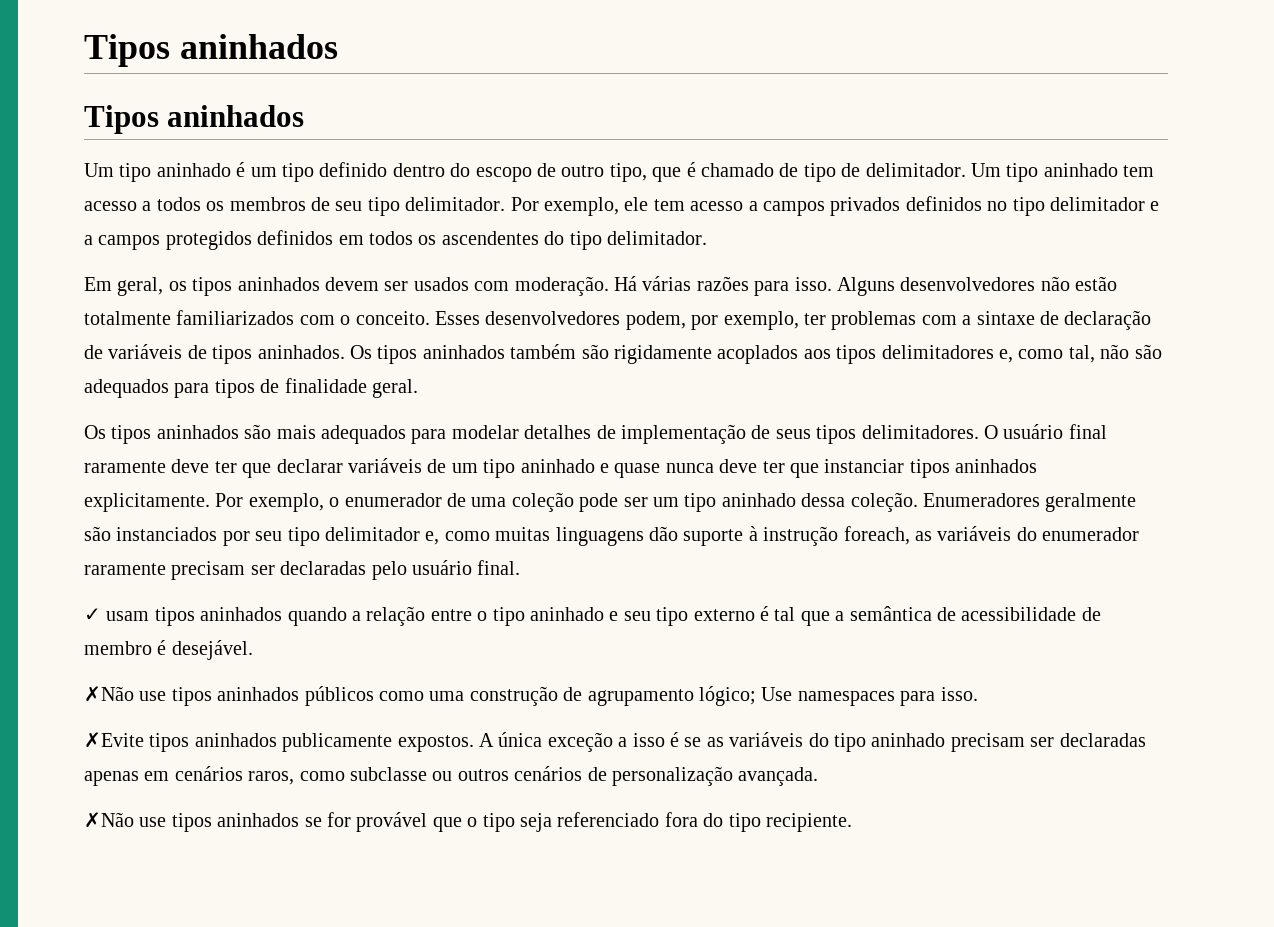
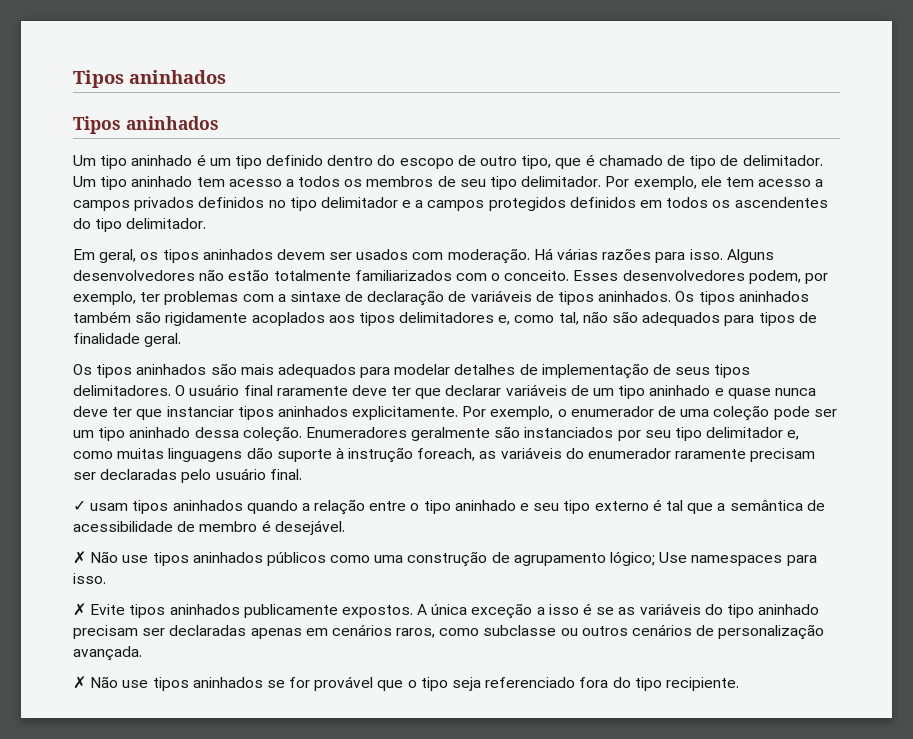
- ✗Não use tipos aninhados públicos como uma construção de agrupamento lógico; Use namespaces para isso.
+ ✗ Não use tipos aninhados públicos como uma construção de agrupamento lógico; Use namespaces para isso.
- ✗Evite tipos aninhados publicamente expostos.
+ ✗ Evite tipos aninhados publicamente expostos.
- ✗Não use tipos aninhados se for provável que o tipo seja referenciado fora do tipo recipiente.
+ ✗ Não use tipos aninhados se for provável que o tipo seja referenciado fora do tipo recipiente.

